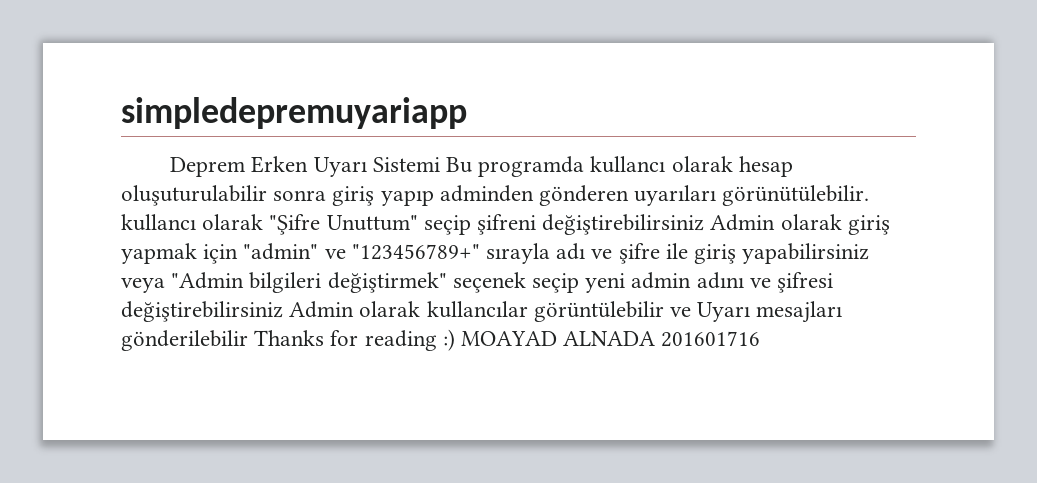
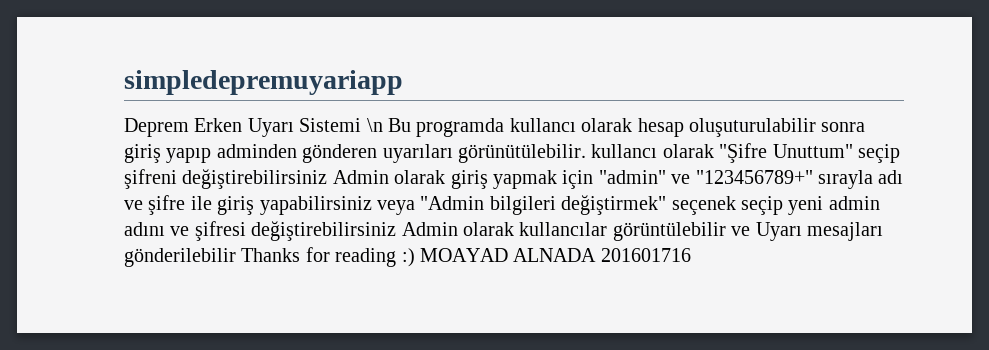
- Deprem Erken Uyarı Sistemi Bu programda kullancı olarak hesap oluşuturulabilir sonra giriş yapıp adminden gönderen uyarıları görünütülebilir. kullancı olarak "Şifre Unuttum" seçip şifreni değiştirebilirsiniz Admin olarak giriş yapmak için "admin" ve "123456789+" sırayla adı ve şifre ile giriş yapabilirsiniz veya "Admin bilgileri değiştirmek" seçenek seçip yeni admin adını ve şifresi değiştirebilirsiniz Admin olarak kullancılar görüntülebilir ve Uyarı mesajları gönderilebilir Thanks for reading :)
+ Deprem Erken Uyarı Sistemi \n Bu programda kullancı olarak hesap oluşuturulabilir sonra giriş yapıp adminden gönderen uyarıları görünütülebilir. kullancı olarak "Şifre Unuttum" seçip şifreni değiştirebilirsiniz Admin olarak giriş yapmak için "admin" ve "123456789+" sırayla adı ve şifre ile giriş yapabilirsiniz veya "Admin bilgileri değiştirmek" seçenek seçip yeni admin adını ve şifresi değiştirebilirsiniz Admin olarak kullancılar görüntülebilir ve Uyarı mesajları gönderilebilir Thanks for reading :)

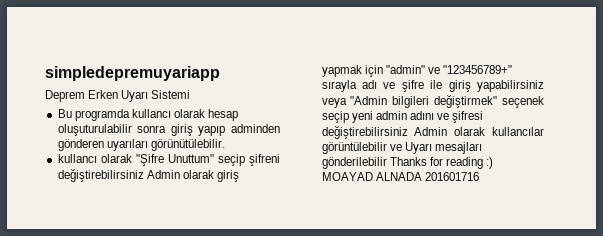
- Deprem Erken Uyarı Sistemi \n Bu programda kullancı olarak hesap oluşuturulabilir sonra giriş yapıp adminden gönderen uyarıları görünütülebilir. kullancı olarak "Şifre Unuttum" seçip şifreni değiştirebilirsiniz Admin olarak giriş yapmak için "admin" ve "123456789+" sırayla adı ve şifre ile giriş yapabilirsiniz veya "Admin bilgileri değiştirmek" seçenek seçip yeni admin adını ve şifresi değiştirebilirsiniz Admin olarak kullancılar görüntülebilir ve Uyarı mesajları gönderilebilir Thanks for reading :)
+ Deprem Erken Uyarı Sistemi
+ Bu programda kullancı olarak hesap oluşuturulabilir sonra giriş yapıp adminden gönderen uyarıları görünütülebilir.
+ kullancı olarak "Şifre Unuttum" seçip şifreni değiştirebilirsiniz Admin olarak giriş yapmak için "admin" ve "123456789+" sırayla adı ve şifre ile giriş yapabilirsiniz veya "Admin bilgileri değiştirmek" seçenek seçip yeni admin adını ve şifresi değiştirebilirsiniz Admin olarak kullancılar görüntülebilir ve Uyarı mesajları gönderilebilir Thanks for reading :)

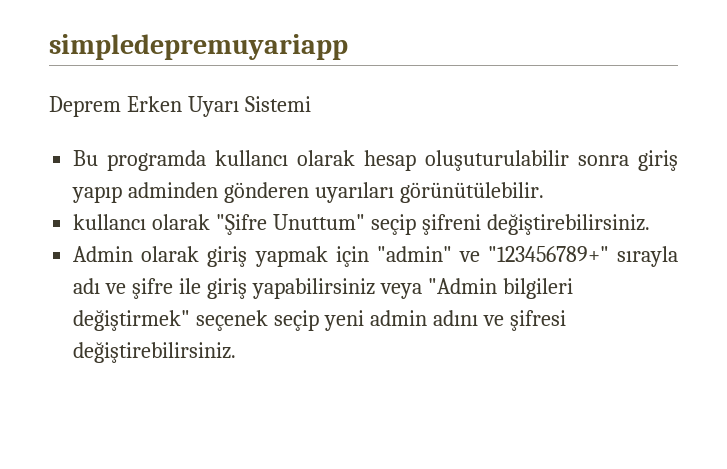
- kullancı olarak "Şifre Unuttum" seçip şifreni değiştirebilirsiniz Admin olarak giriş yapmak için "admin" ve "123456789+" sırayla adı ve şifre ile giriş yapabilirsiniz veya "Admin bilgileri değiştirmek" seçenek seçip yeni admin adını ve şifresi değiştirebilirsiniz Admin olarak kullancılar görüntülebilir ve Uyarı mesajları gönderilebilir Thanks for reading :) MOAYAD ALNADA 201601716
+ kullancı olarak "Şifre Unuttum" seçip şifreni değiştirebilirsiniz.
+ Admin olarak giriş yapmak için "admin" ve "123456789+" sırayla adı ve şifre ile giriş yapabilirsiniz veya "Admin bilgileri değiştirmek" seçenek seçip yeni admin adını ve şifresi değiştirebilirsiniz.

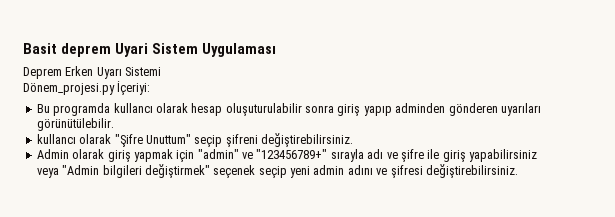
- simpledepremuyariapp
+ Basit deprem Uyari Sistem Uygulaması
+ Dönem_projesi.py İçeriyi:

